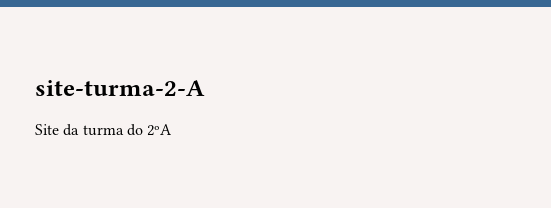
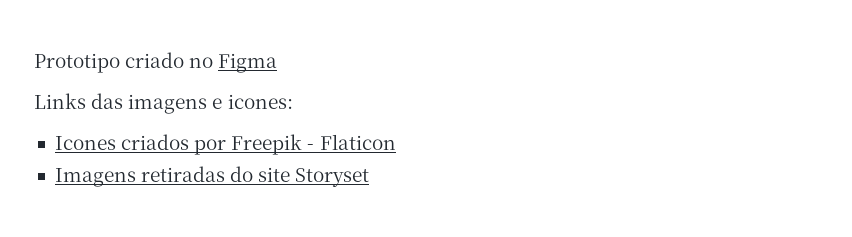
- site-turma-2-A
- Site da turma do 2ºA
+ Prototipo criado no Figma
+ Links das imagens e icones:
+ Icones criados por Freepik - Flaticon
+ Imagens retiradas do site Storyset

